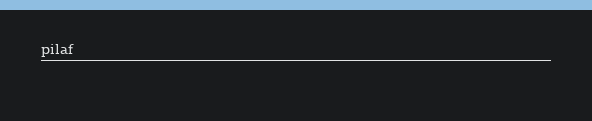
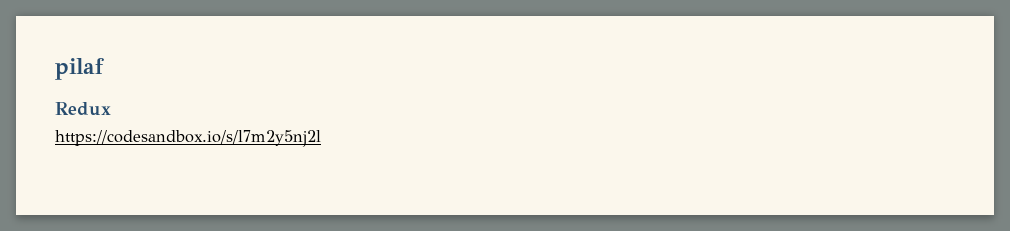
+ Redux
+ https://codesandbox.io/s/l7m2y5nj2l

